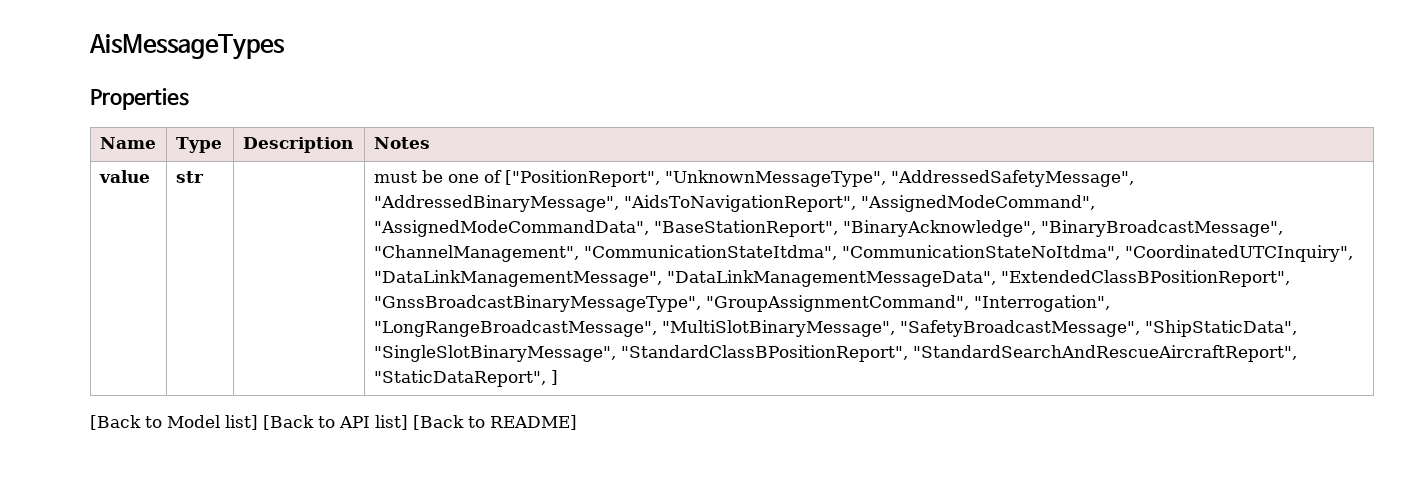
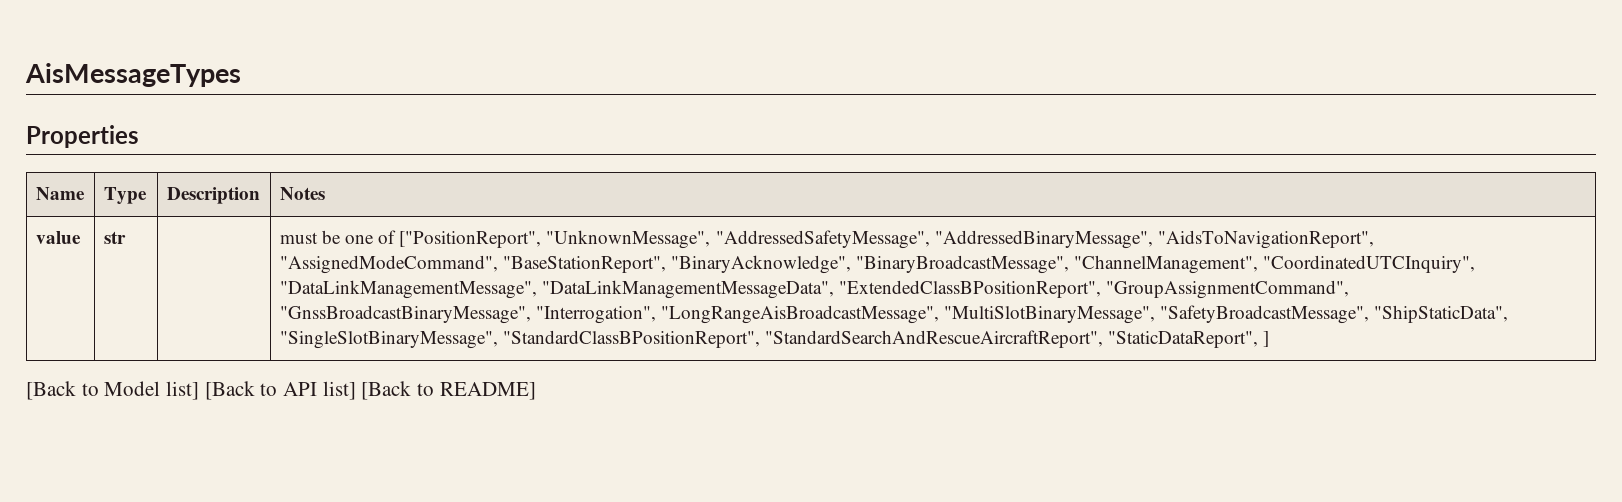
- value | str | | must be one of ["PositionReport", "UnknownMessageType", "AddressedSafetyMessage", "AddressedBinaryMessage", "AidsToNavigationReport", "AssignedModeCommand", "AssignedModeCommandData", "BaseStationReport", "BinaryAcknowledge", "BinaryBroadcastMessage", "ChannelManagement", "CommunicationStateItdma", "CommunicationStateNoItdma", "CoordinatedUTCInquiry", "DataLinkManagementMessage", "DataLinkManagementMessageData", "ExtendedClassBPositionReport", "GnssBroadcastBinaryMessageType", "GroupAssignmentCommand", "Interrogation", "LongRangeBroadcastMessage", "MultiSlotBinaryMessage", "SafetyBroadcastMessage", "ShipStaticData", "SingleSlotBinaryMessage", "StandardClassBPositionReport", "StandardSearchAndRescueAircraftReport", "StaticDataReport", ]
+ value | str | | must be one of ["PositionReport", "UnknownMessage", "AddressedSafetyMessage", "AddressedBinaryMessage", "AidsToNavigationReport", "AssignedModeCommand", "BaseStationReport", "BinaryAcknowledge", "BinaryBroadcastMessage", "ChannelManagement", "CoordinatedUTCInquiry", "DataLinkManagementMessage", "DataLinkManagementMessageData", "ExtendedClassBPositionReport", "GroupAssignmentCommand", "GnssBroadcastBinaryMessage", "Interrogation", "LongRangeAisBroadcastMessage", "MultiSlotBinaryMessage", "SafetyBroadcastMessage", "ShipStaticData", "SingleSlotBinaryMessage", "StandardClassBPositionReport", "StandardSearchAndRescueAircraftReport", "StaticDataReport", ]

